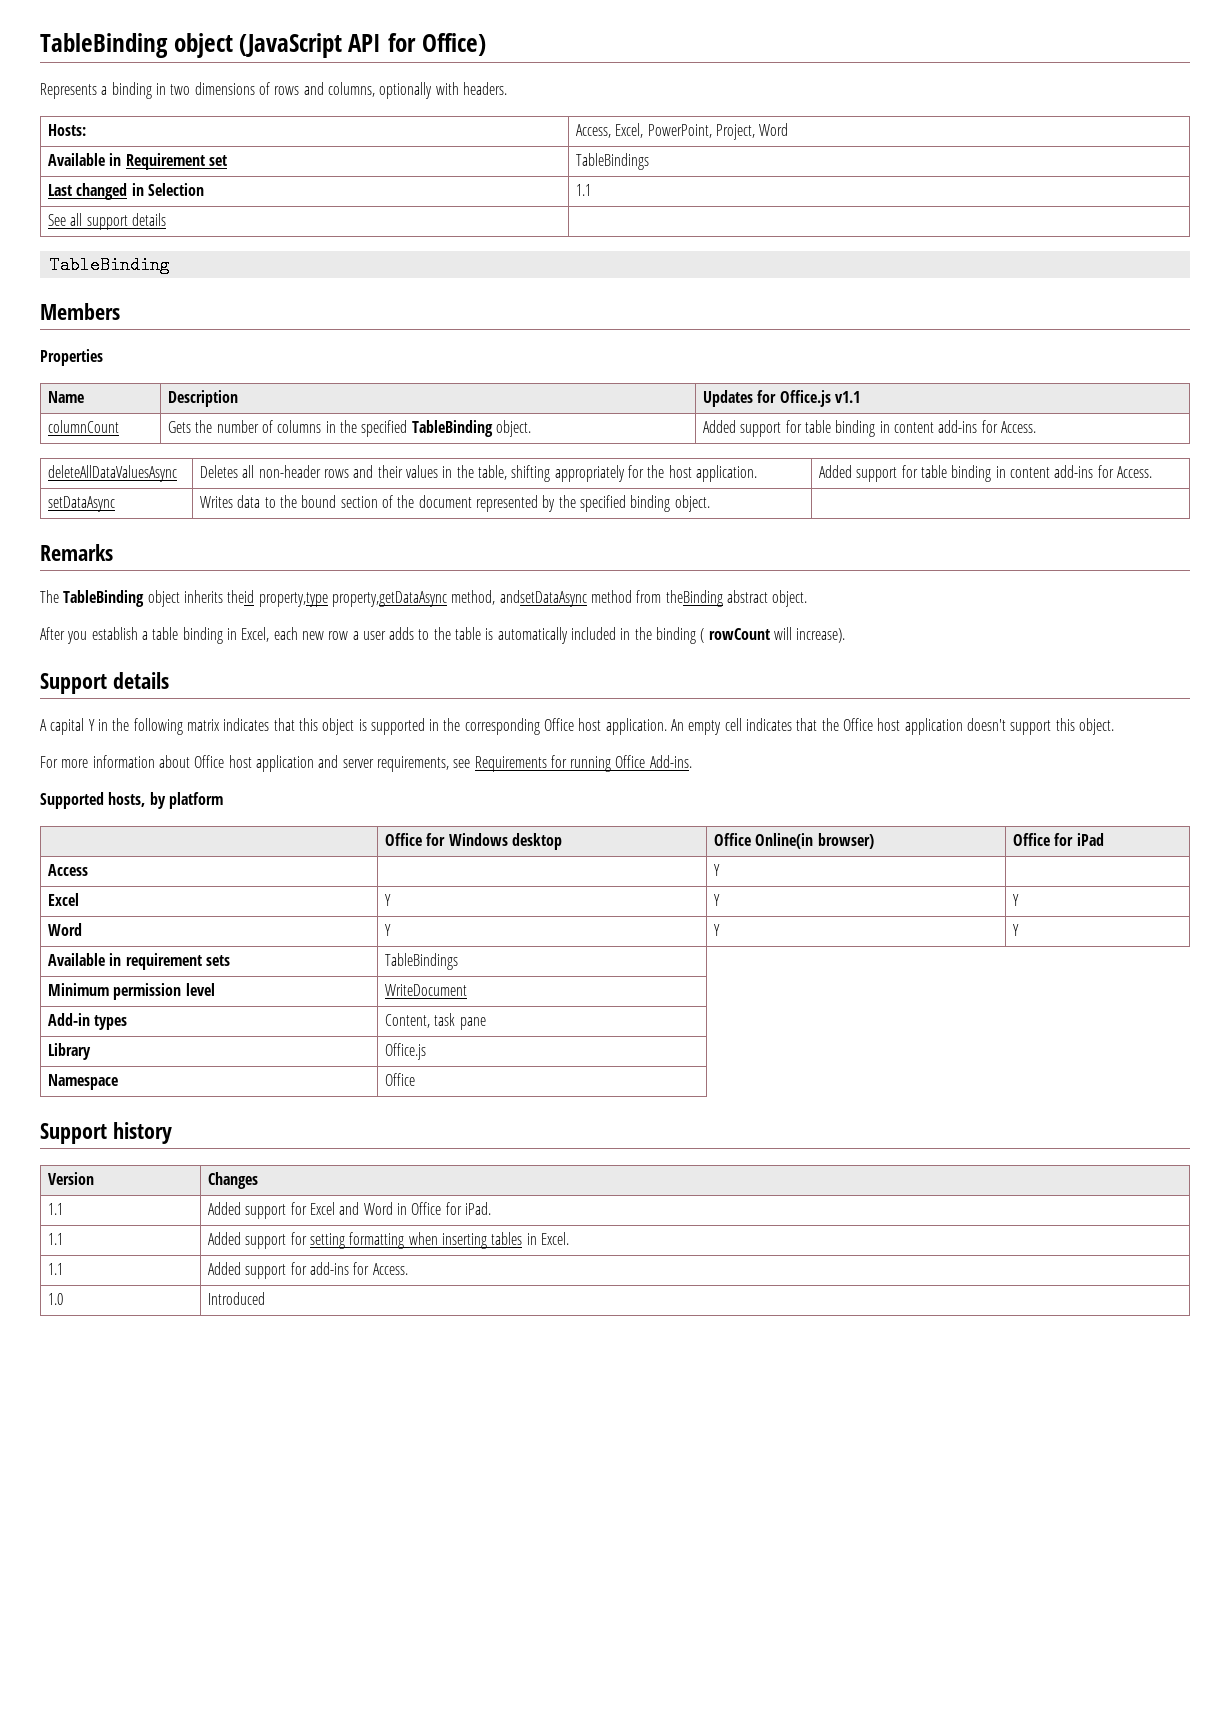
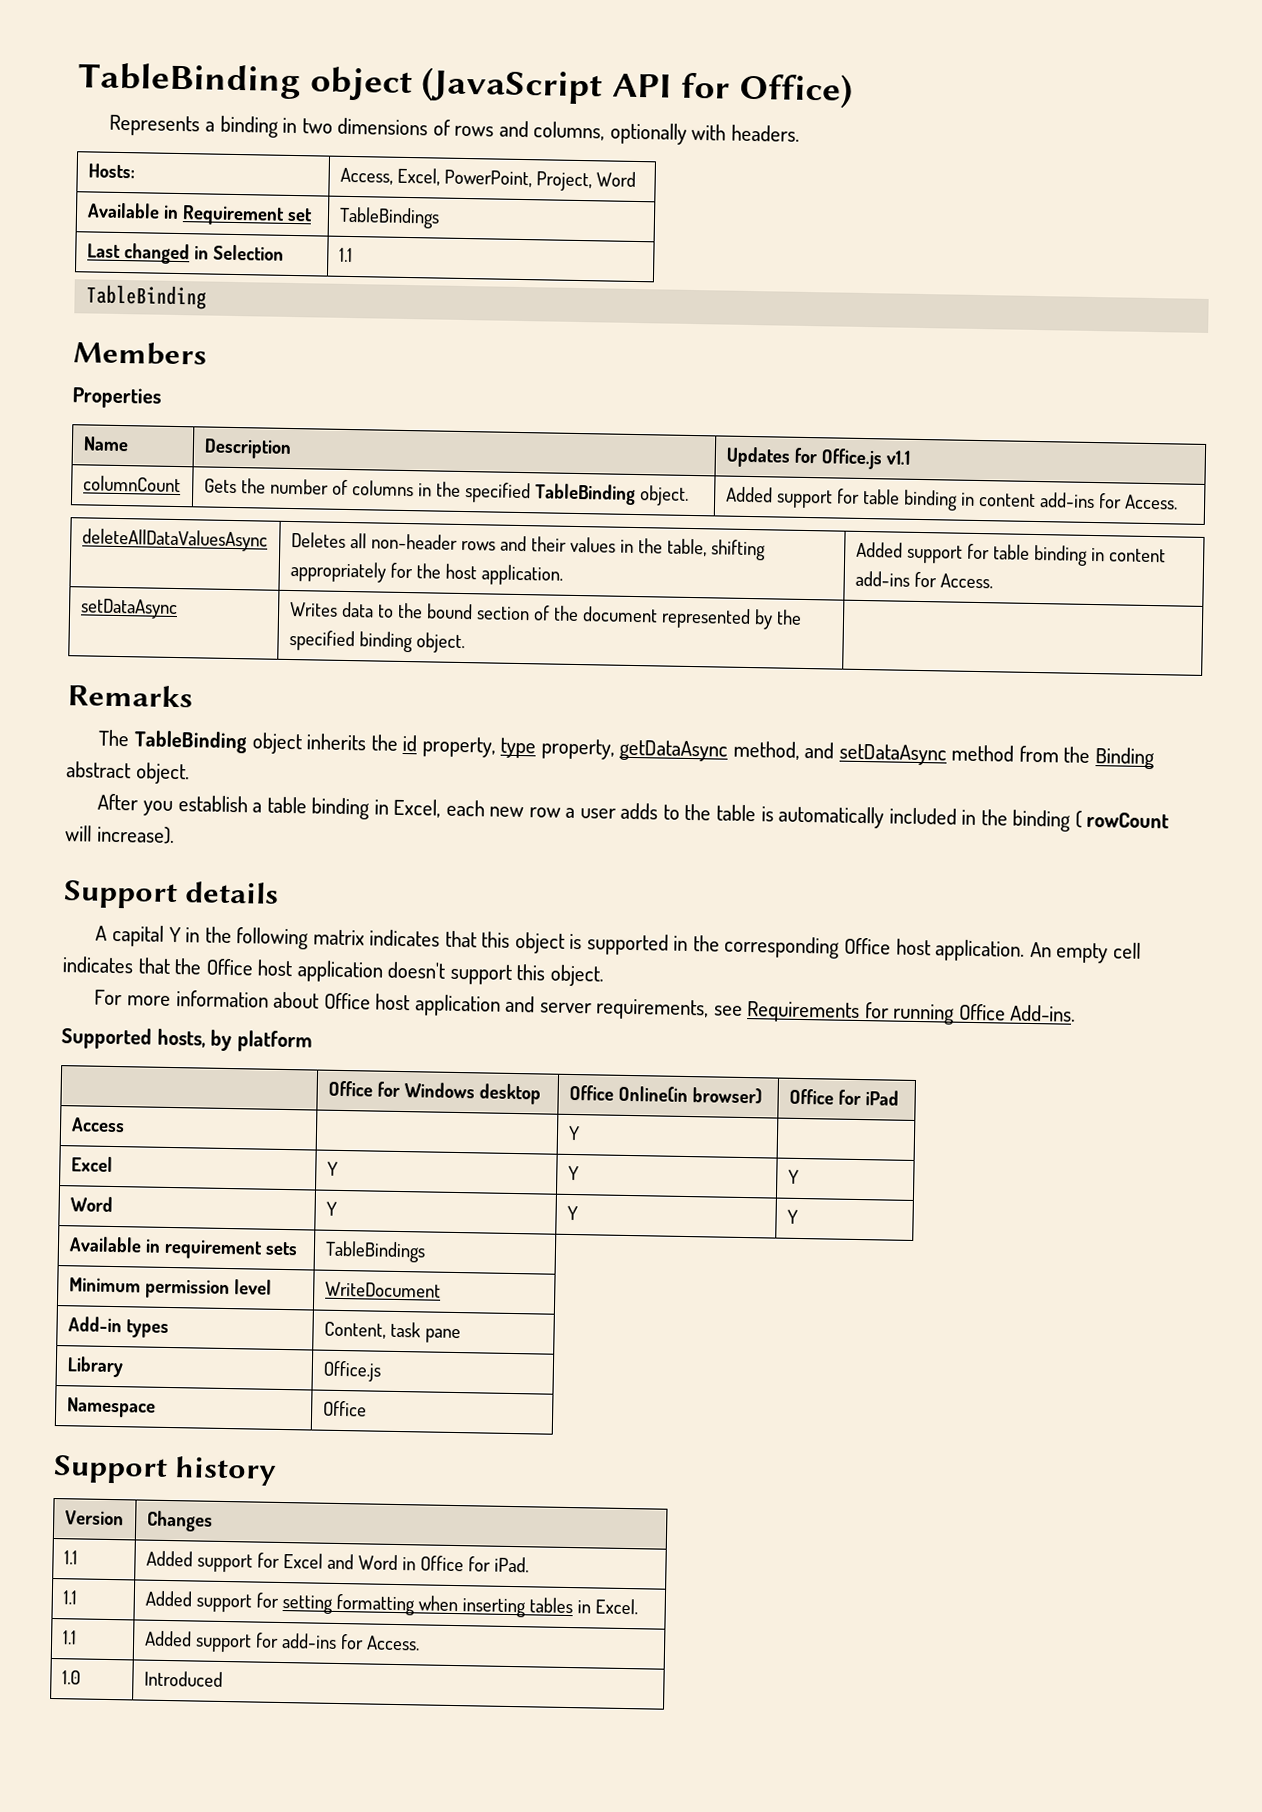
- See all support details |
- The TableBinding object inherits theid property,type property,getDataAsync method, andsetDataAsync method from theBinding abstract object.
+ The TableBinding object inherits the id property, type property, getDataAsync method, and setDataAsync method from the Binding abstract object.

